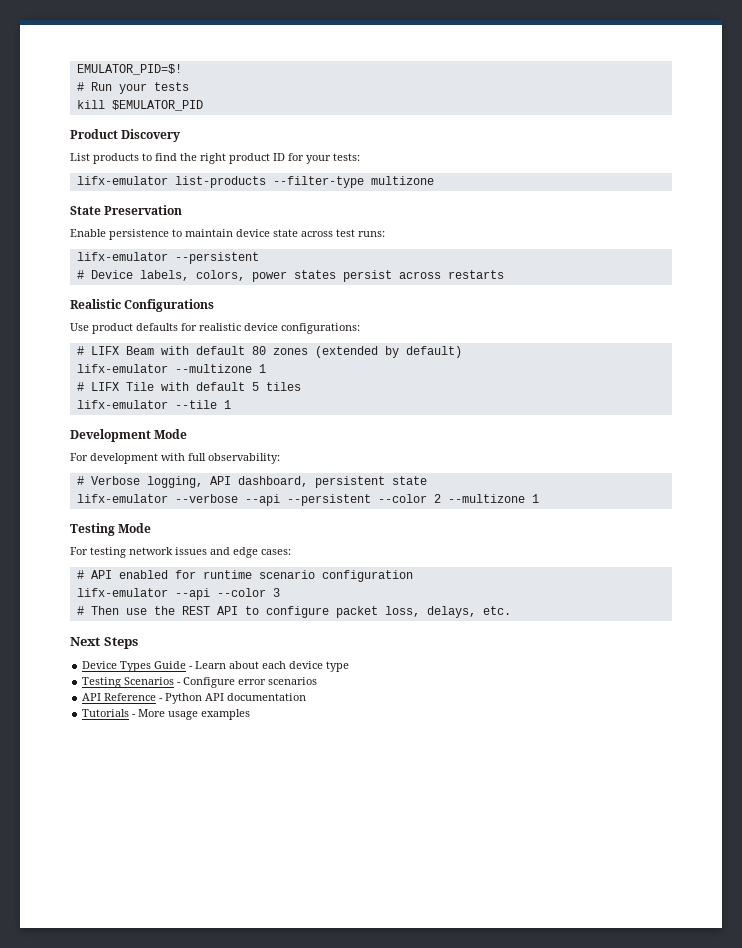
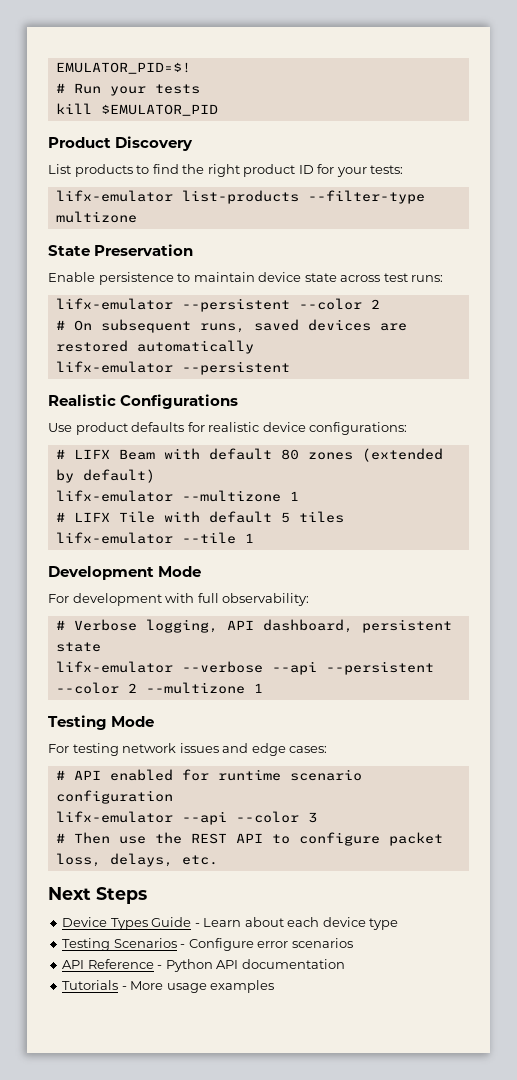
+ lifx-emulator --persistent --color 2
+ # On subsequent runs, saved devices are restored automatically
  lifx-emulator --persistent
- # Device labels, colors, power states persist across restarts

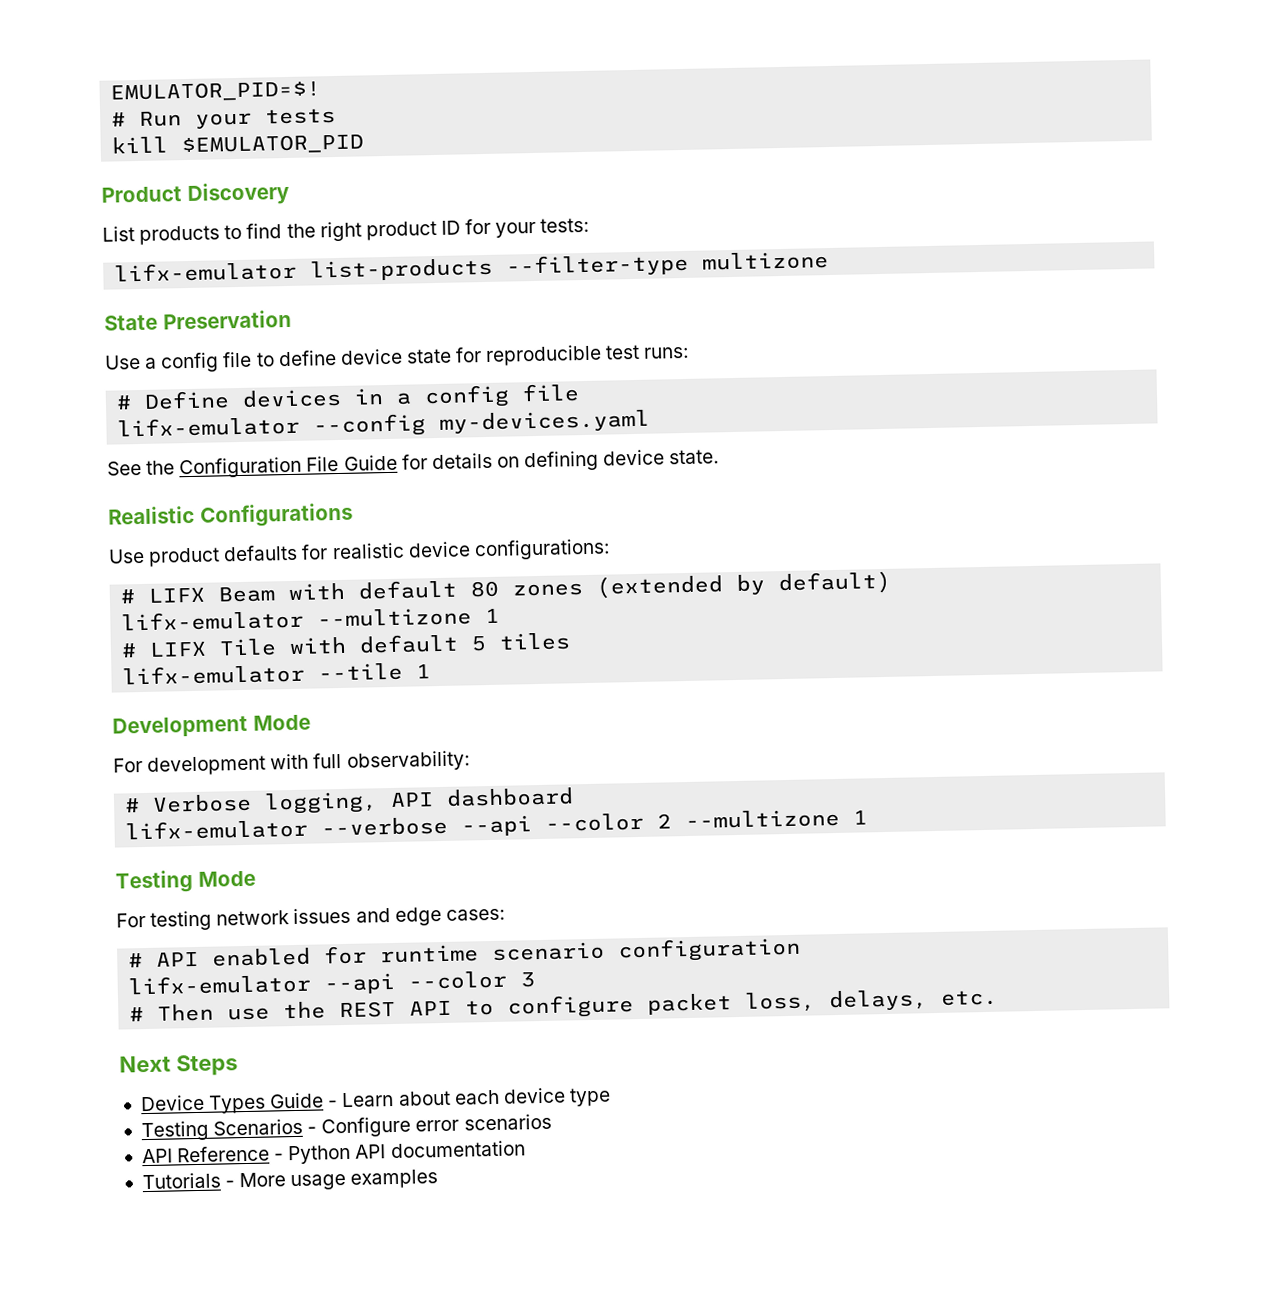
- Enable persistence to maintain device state across test runs:
- lifx-emulator --persistent --color 2
- # On subsequent runs, saved devices are restored automatically
- lifx-emulator --persistent
+ Use a config file to define device state for reproducible test runs:
+ # Define devices in a config file
+ lifx-emulator --config my-devices.yaml
+ See the Configuration File Guide for details on defining device state.
- # Verbose logging, API dashboard, persistent state
+ # Verbose logging, API dashboard
- lifx-emulator --verbose --api --persistent --color 2 --multizone 1
+ lifx-emulator --verbose --api --color 2 --multizone 1

